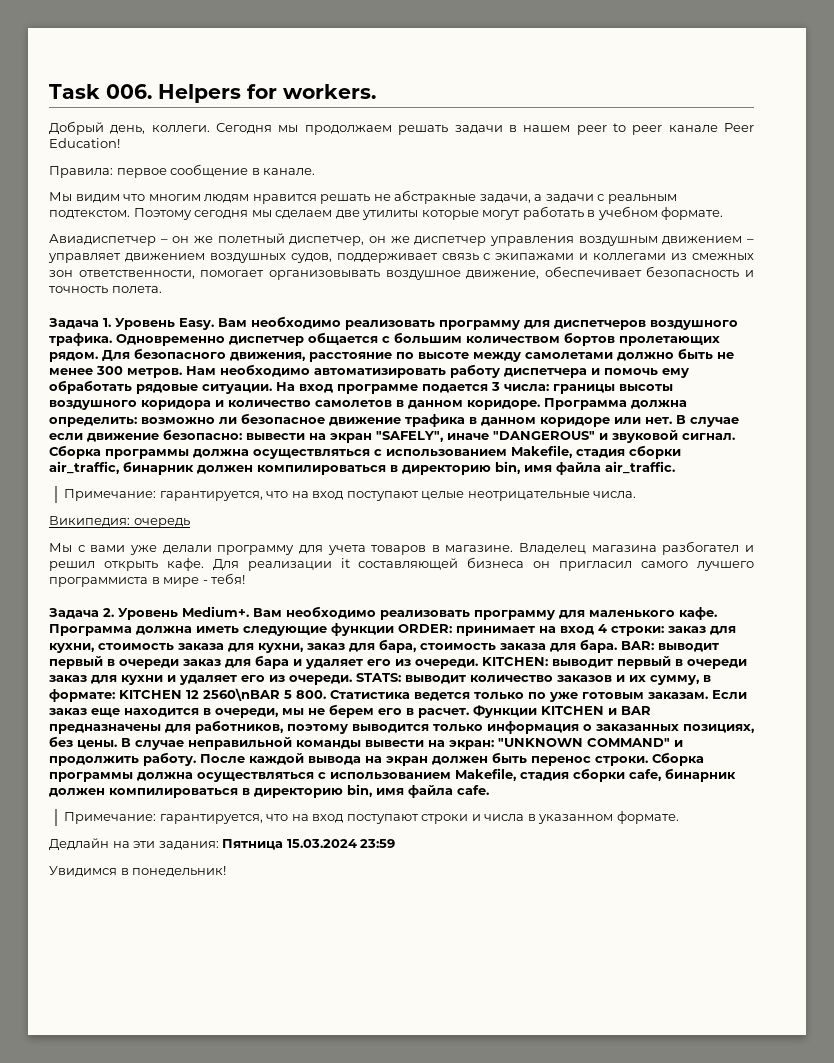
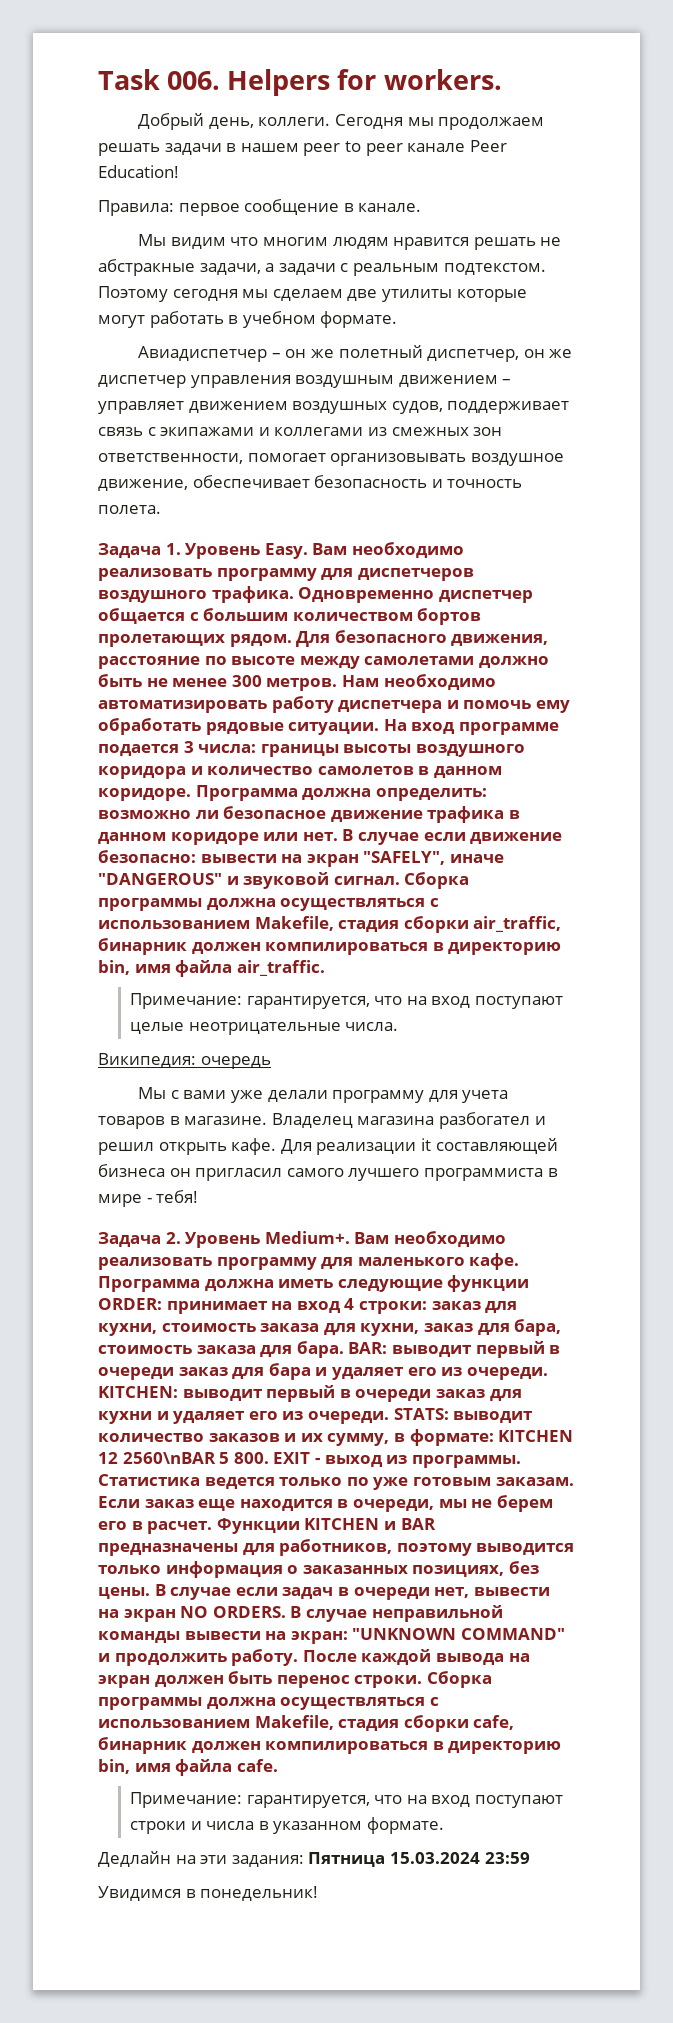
- STATS: выводит количество заказов и их сумму, в формате: KITCHEN 12 2560\nBAR 5 800. Статистика ведется только по уже готовым заказам.
+ STATS: выводит количество заказов и их сумму, в формате: KITCHEN 12 2560\nBAR 5 800. EXIT - выход из программы. Статистика ведется только по уже готовым заказам.
- В случае неправильной команды вывести на экран: "UNKNOWN COMMAND" и продолжить работу.
+ В случае если задач в очереди нет, вывести на экран NO ORDERS. В случае неправильной команды вывести на экран: "UNKNOWN COMMAND" и продолжить работу.

